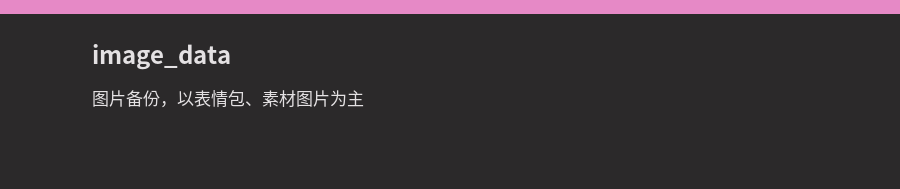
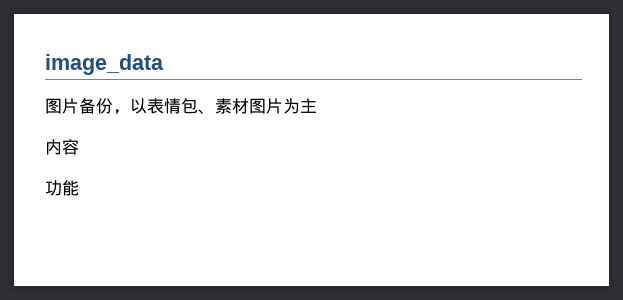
+ 内容
+ 功能

